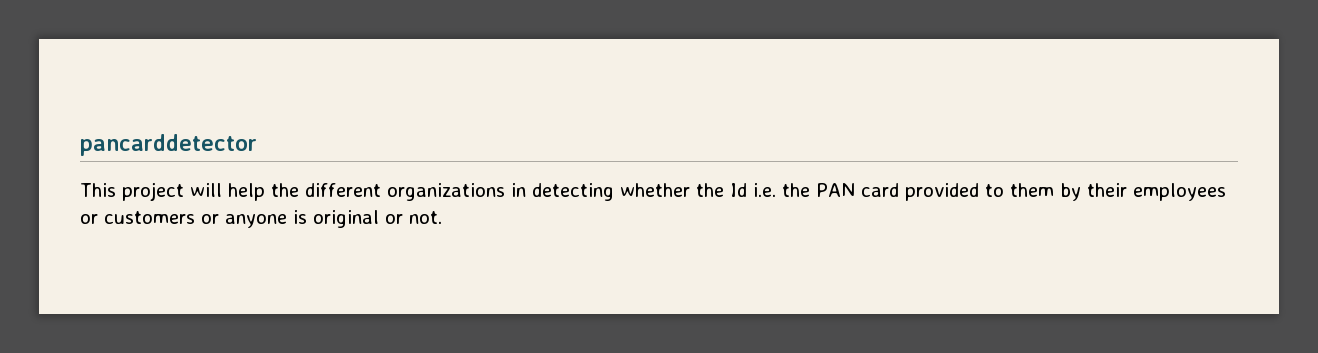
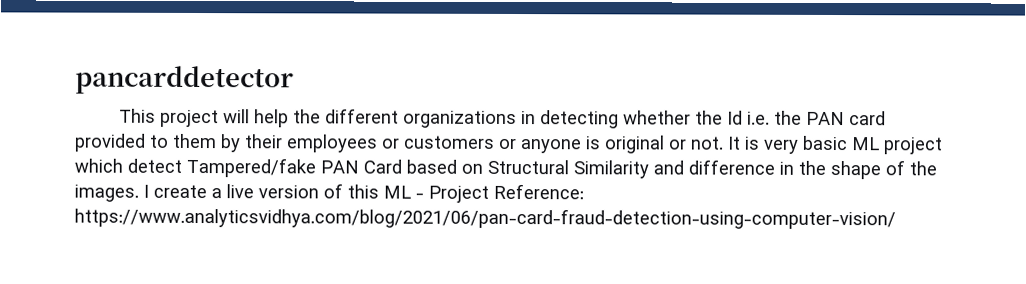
+ It is very basic ML project which detect Tampered/fake PAN Card based on Structural Similarity and difference in the shape of the images. I create a live version of this ML - Project Reference: https://www.analyticsvidhya.com/blog/2021/06/pan-card-fraud-detection-using-computer-vision/

